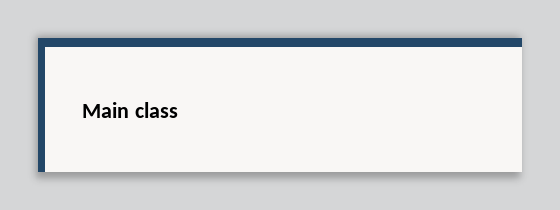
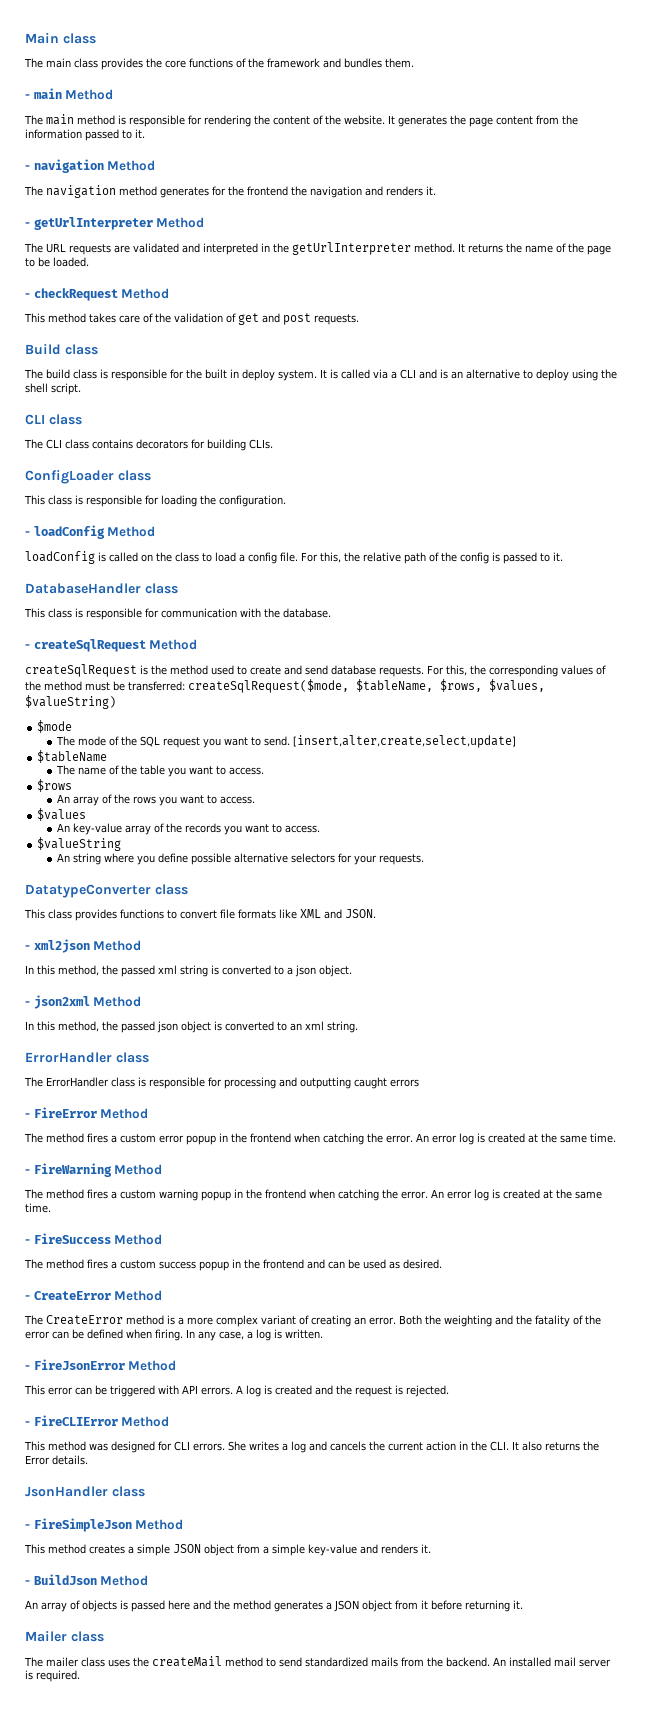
+ The main class provides the core functions of the framework and bundles them.
+ - main Method
+ The main method is responsible for rendering the content of the website. It generates the page content from the information passed to it.
+ - navigation Method
+ The navigation method generates for the frontend the navigation and renders it.
+ - getUrlInterpreter Method
+ The URL requests are validated and interpreted in the getUrlInterpreter method. It returns the name of the page to be loaded.
+ - checkRequest Method
+ This method takes care of the validation of get and post requests.
+ Build class
+ The build class is responsible for the built in deploy system. It is called via a CLI and is an alternative to deploy using the shell script.
+ CLI class
+ The CLI class contains decorators for building CLIs.
+ ConfigLoader class
+ This class is responsible for loading the configuration.
+ - loadConfig Method
+ loadConfig is called on the class to load a config file. For this, the relative path of the config is passed to it.
+ DatabaseHandler class
+ This class is responsible for communication with the database.
+ - createSqlRequest Method
+ createSqlRequest is the method used to create and send database requests. For this, the corresponding values of the method must be transferred: createSqlRequest($mode, $tableName, $rows, $values, $valueString)
+ $mode
+ The mode of the SQL request you want to send. [insert,alter,create,select,update]
+ $tableName
+ The name of the table you want to access.
+ $rows
+ An array of the rows you want to access.
+ $values
+ An key-value array of the records you want to access.
+ $valueString
+ An string where you define possible alternative selectors for your requests.
+ DatatypeConverter class
+ This class provides functions to convert file formats like XML and JSON.
+ - xml2json Method
+ In this method, the passed xml string is converted to a json object.
+ - json2xml Method
+ In this method, the passed json object is converted to an xml string.
+ ErrorHandler class
+ The ErrorHandler class is responsible for processing and outputting caught errors
+ - FireError Method
+ The method fires a custom error popup in the frontend when catching the error. An error log is created at the same time.
+ - FireWarning Method
+ The method fires a custom warning popup in the frontend when catching the error. An error log is created at the same time.
+ - FireSuccess Method
+ The method fires a custom success popup in the frontend and can be used as desired.
+ - CreateError Method
+ The CreateError method is a more complex variant of creating an error. Both the weighting and the fatality of the error can be defined when firing. In any case, a log is written.
+ - FireJsonError Method
+ This error can be triggered with API errors. A log is created and the request is rejected.
+ - FireCLIError Method
+ This method was designed for CLI errors. She writes a log and cancels the current action in the CLI. It also returns the Error details.
+ JsonHandler class
+ - FireSimpleJson Method
+ This method creates a simple JSON object from a simple key-value and renders it.
+ - BuildJson Method
+ An array of objects is passed here and the method generates a JSON object from it before returning it.
+ Mailer class
+ The mailer class uses the createMail method to send standardized mails from the backend. An installed mail server is required.

